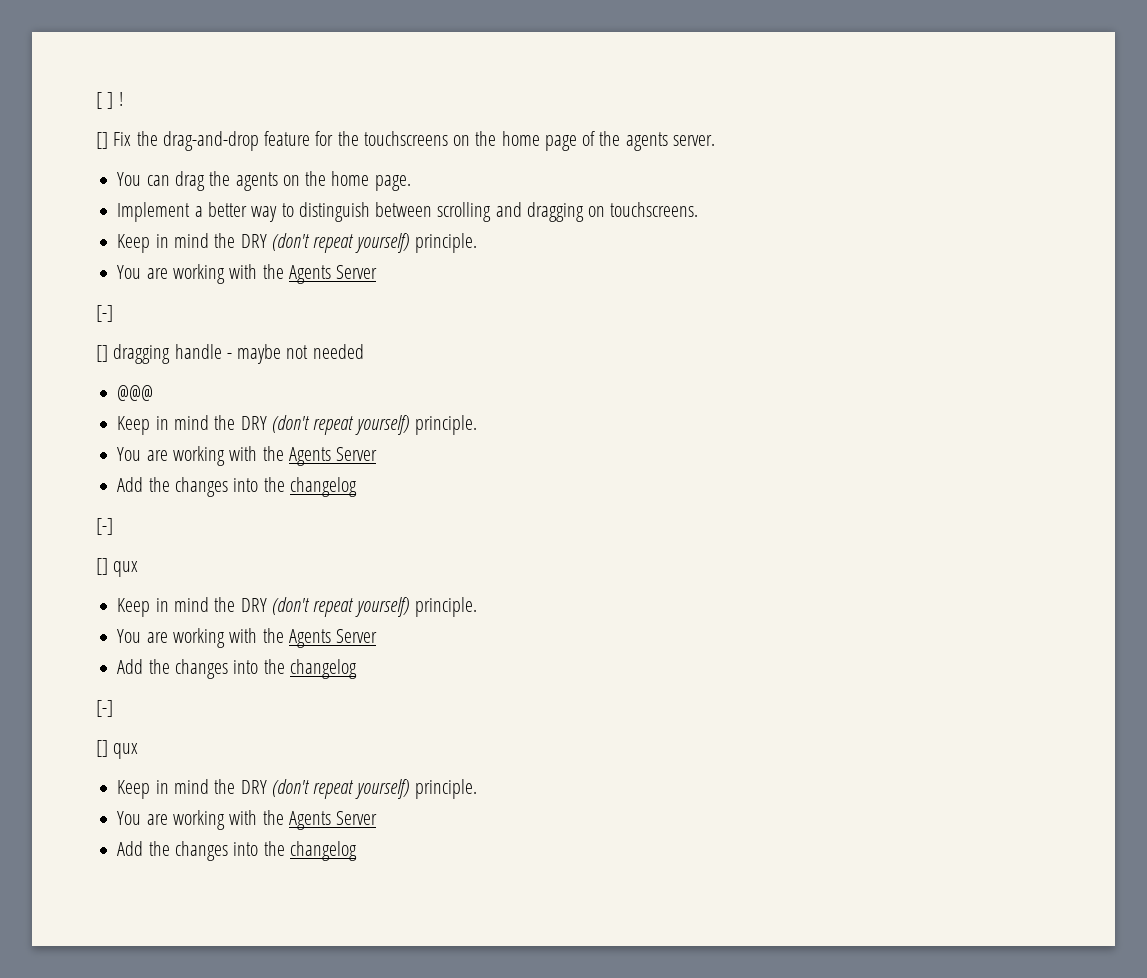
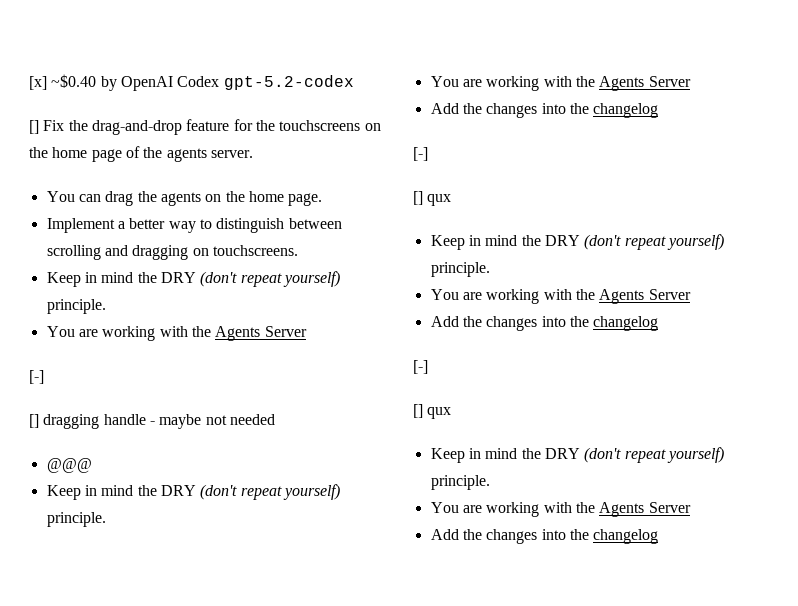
- [ ] !
+ [x] ~$0.40 by OpenAI Codex gpt-5.2-codex

